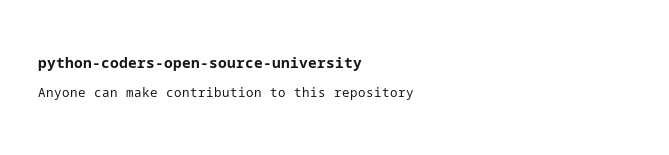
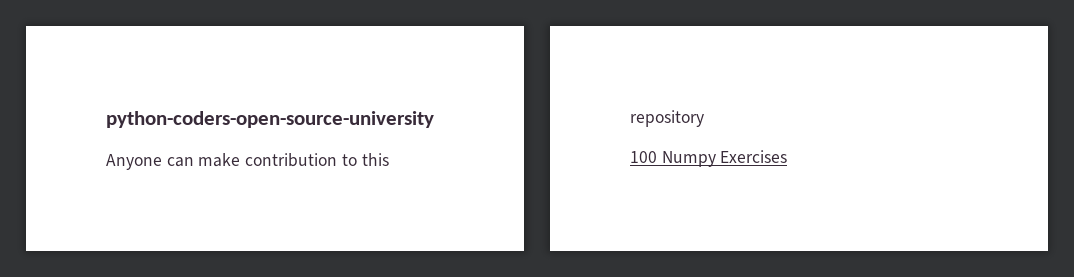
+ 100 Numpy Exercises

